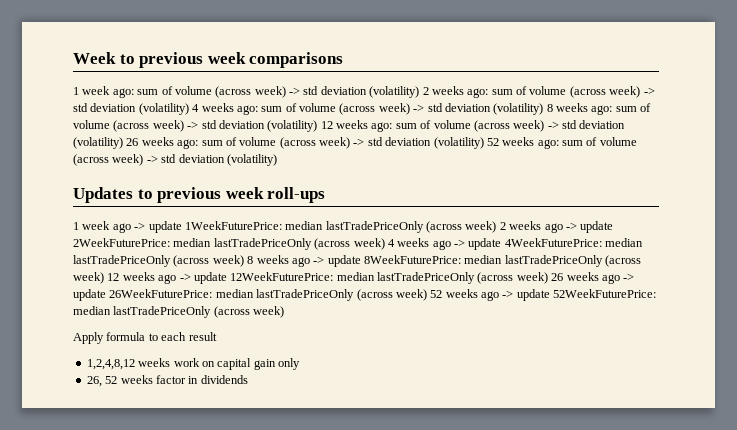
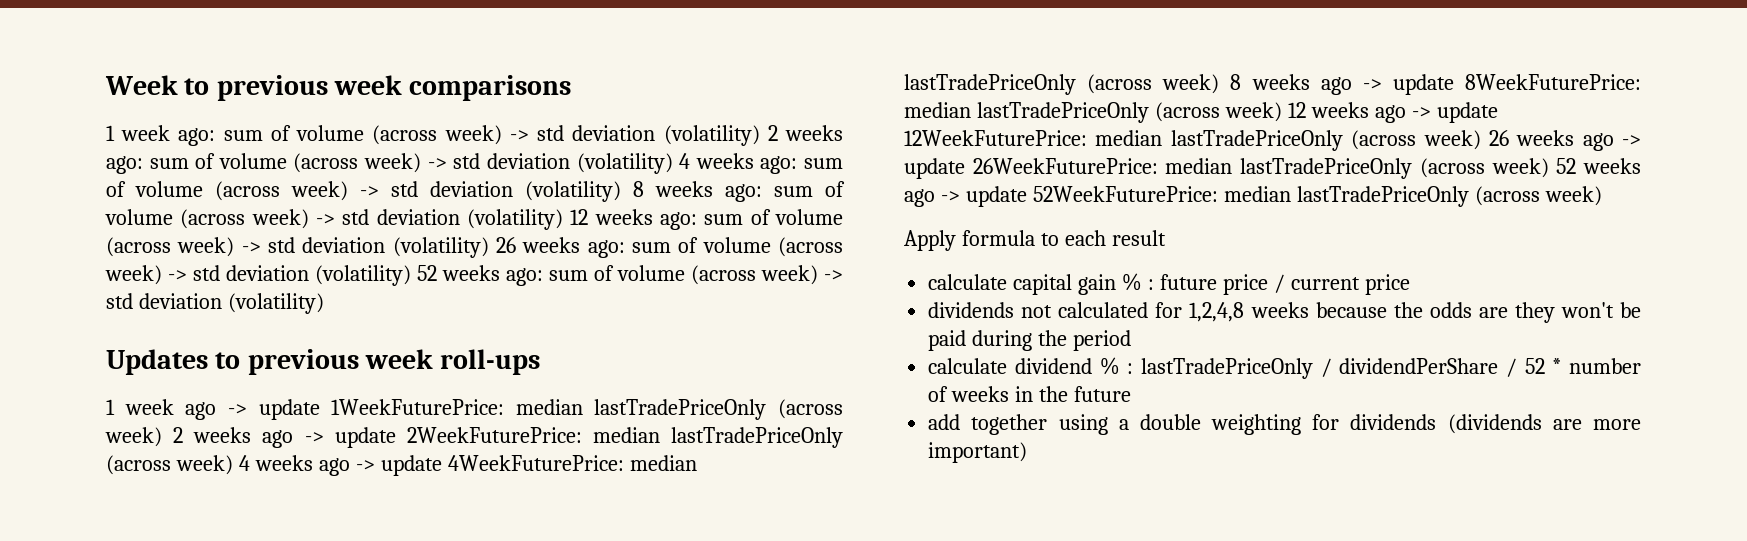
- 1,2,4,8,12 weeks work on capital gain only
- 26, 52 weeks factor in dividends
+ calculate capital gain % : future price / current price
+ dividends not calculated for 1,2,4,8 weeks because the odds are they won't be paid during the period
+ calculate dividend % : lastTradePriceOnly / dividendPerShare / 52 * number of weeks in the future
+ add together using a double weighting for dividends (dividends are more important)

